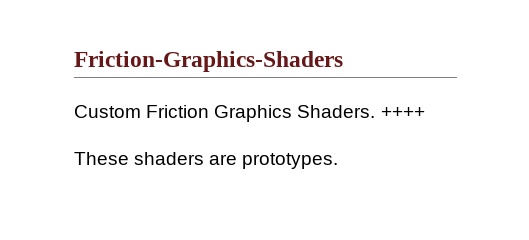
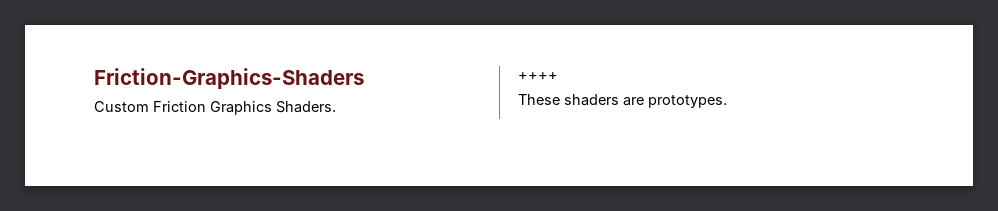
- Custom Friction Graphics Shaders. ++++
+ Custom Friction Graphics Shaders.
+ ++++

